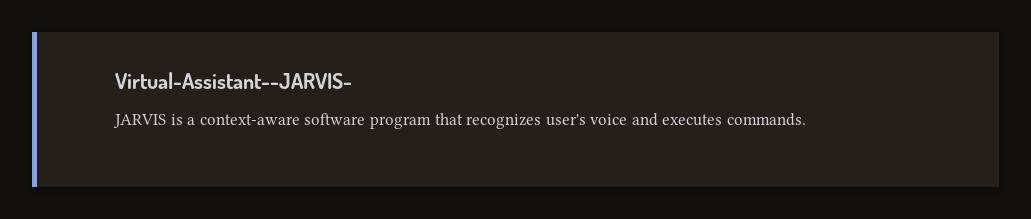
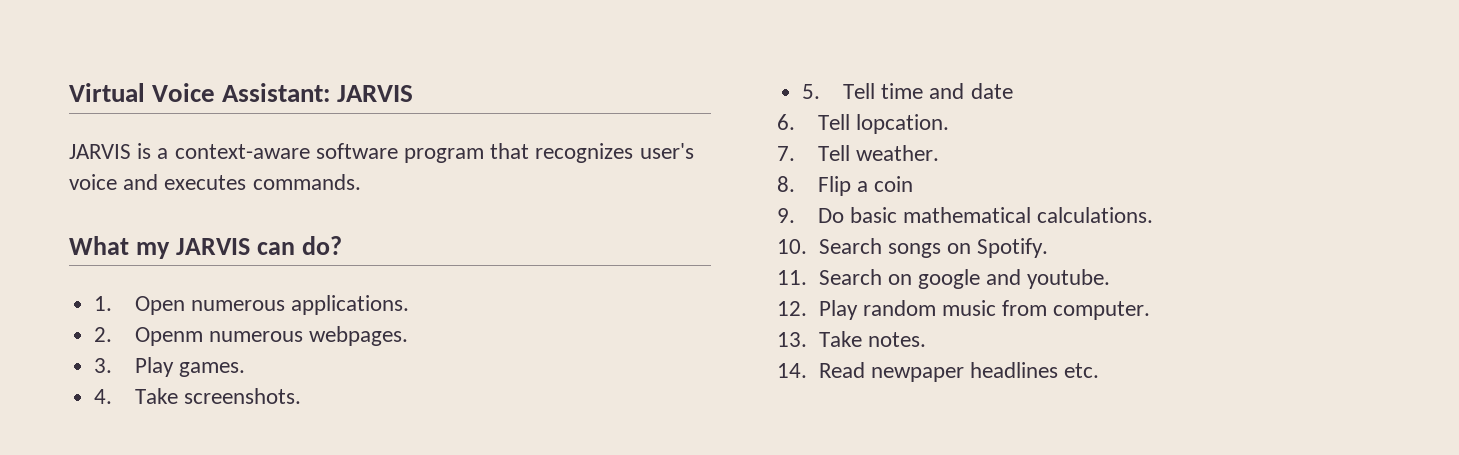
- Virtual-Assistant--JARVIS-
+ Virtual Voice Assistant: JARVIS
+ What my JARVIS can do?
+ 1. Open numerous applications.
+ 2. Openm numerous webpages.
+ 3. Play games.
+ 4. Take screenshots.
+ 5. Tell time and date
+ 6. Tell lopcation.
+ 7. Tell weather.
+ 8. Flip a coin
+ 9. Do basic mathematical calculations.
+ 10. Search songs on Spotify.
+ 11. Search on google and youtube.
+ 12. Play random music from computer.
+ 13. Take notes.
+ 14. Read newpaper headlines etc.

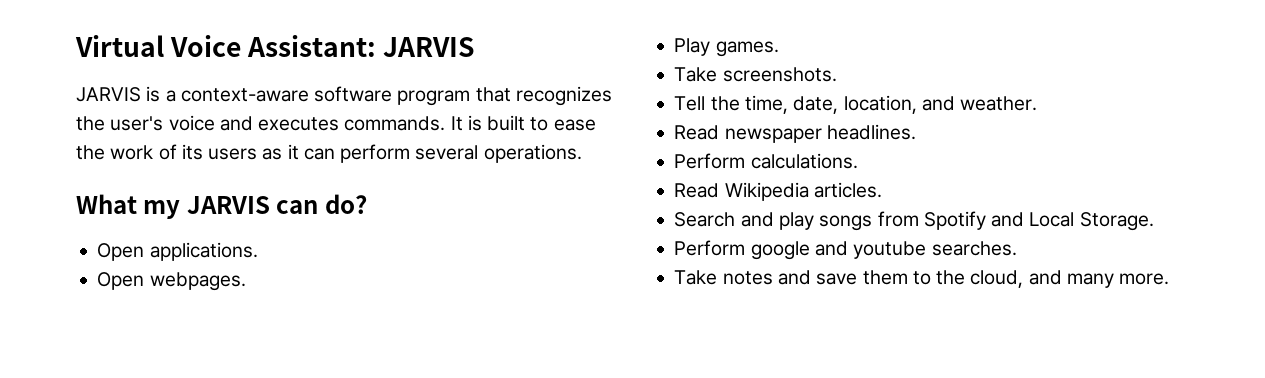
- JARVIS is a context-aware software program that recognizes user's voice and executes commands.
+ JARVIS is a context-aware software program that recognizes the user's voice and executes commands. It is built to ease the work of its users as it can perform several operations.
- 1. Open numerous applications.
- 2. Openm numerous webpages.
+ Open applications.
+ Open webpages.
- 3. Play games.
+ Play games.
- 4. Take screenshots.
+ Take screenshots.
- 5. Tell time and date
- 6. Tell lopcation.
- 7. Tell weather.
- 8. Flip a coin
- 9. Do basic mathematical calculations.
- 10. Search songs on Spotify.
- 11. Search on google and youtube.
- 12. Play random music from computer.
- 13. Take notes.
- 14. Read newpaper headlines etc.
+ Tell the time, date, location, and weather.
+ Read newspaper headlines.
+ Perform calculations.
+ Read Wikipedia articles.
+ Search and play songs from Spotify and Local Storage.
+ Perform google and youtube searches.
+ Take notes and save them to the cloud, and many more.

